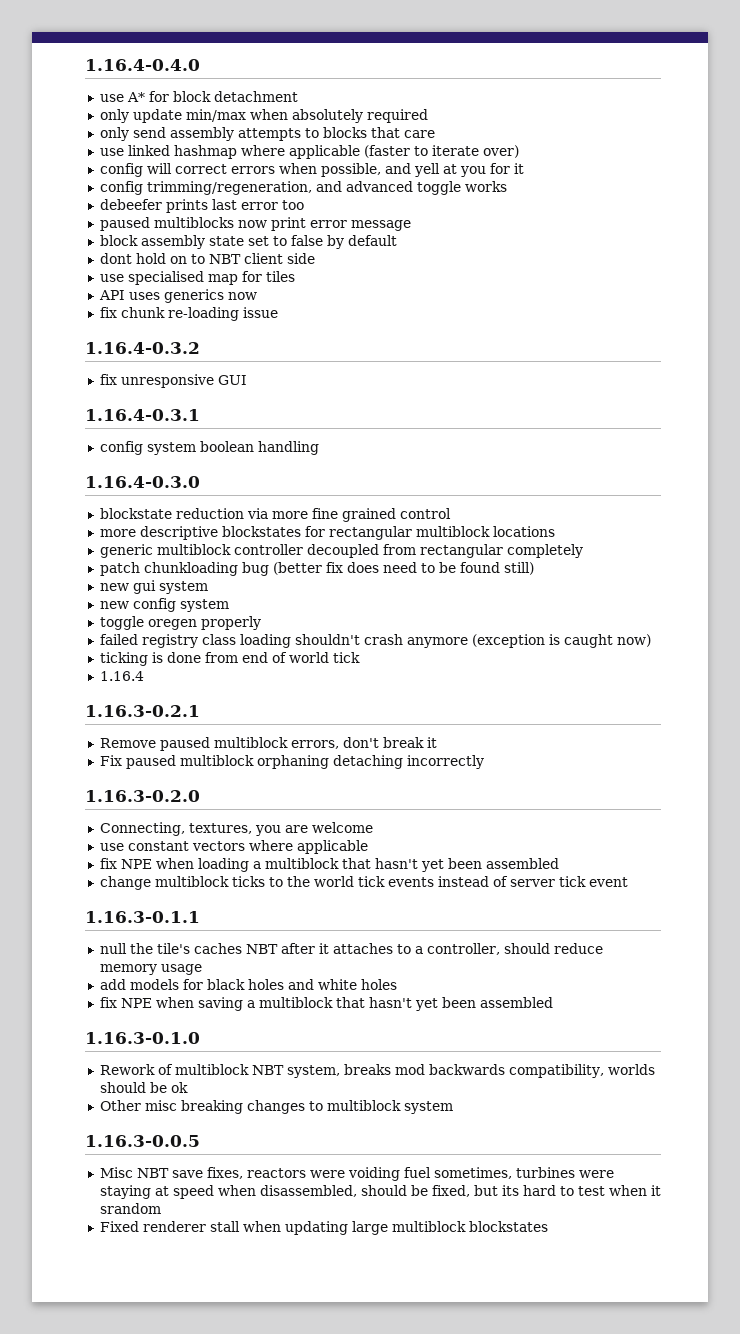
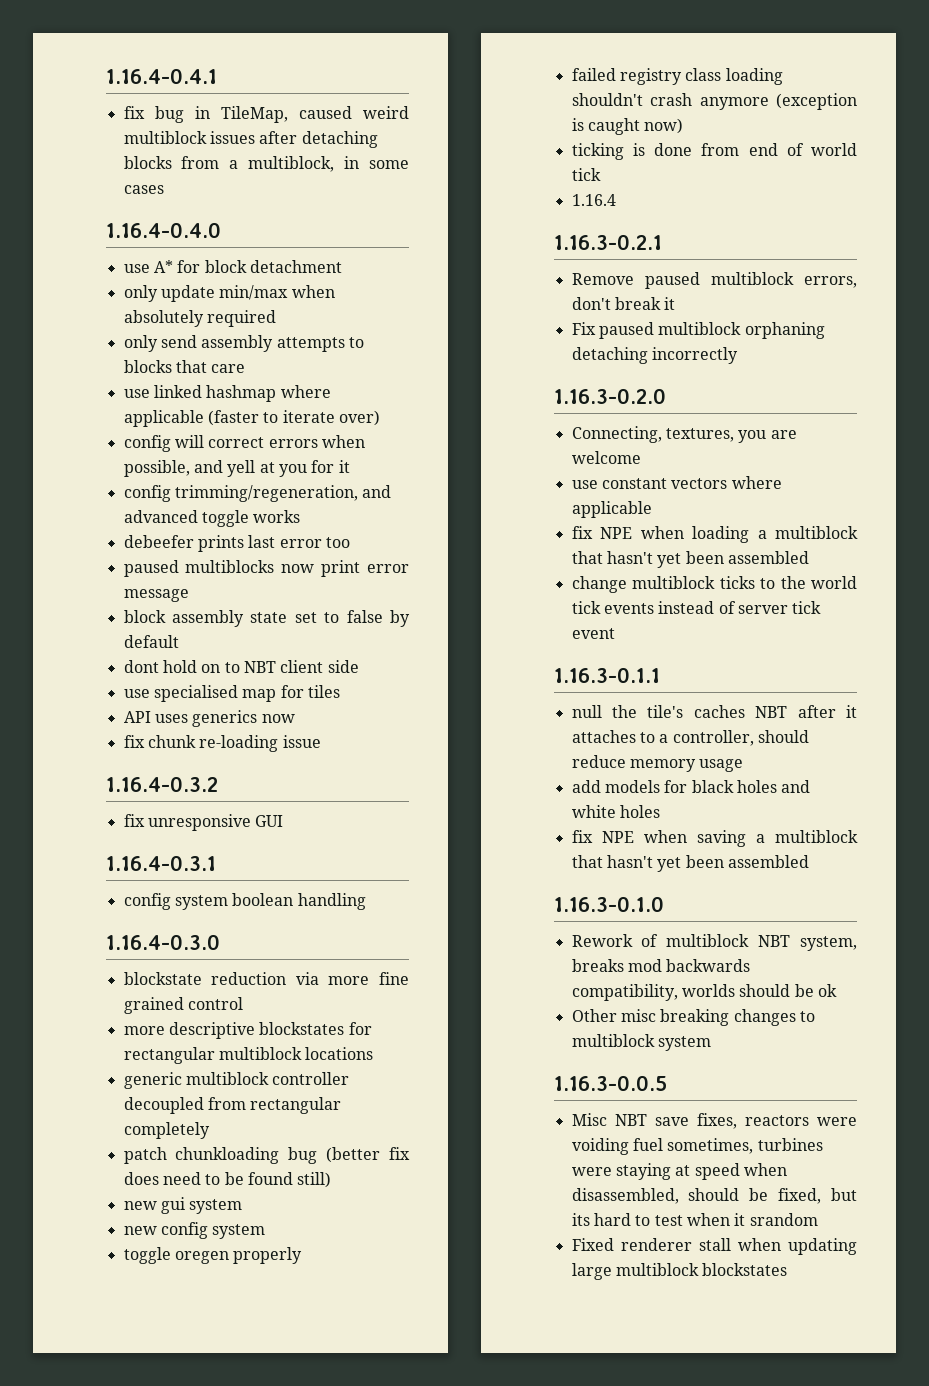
+ 1.16.4-0.4.1
+ fix bug in TileMap, caused weird multiblock issues after detaching blocks from a multiblock, in some cases

